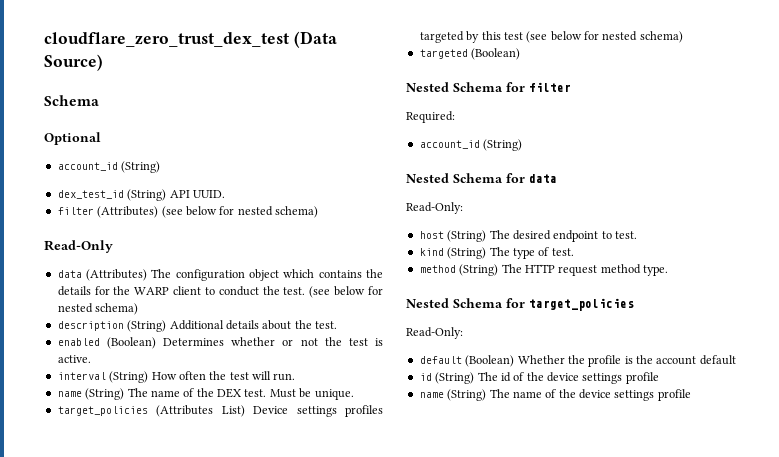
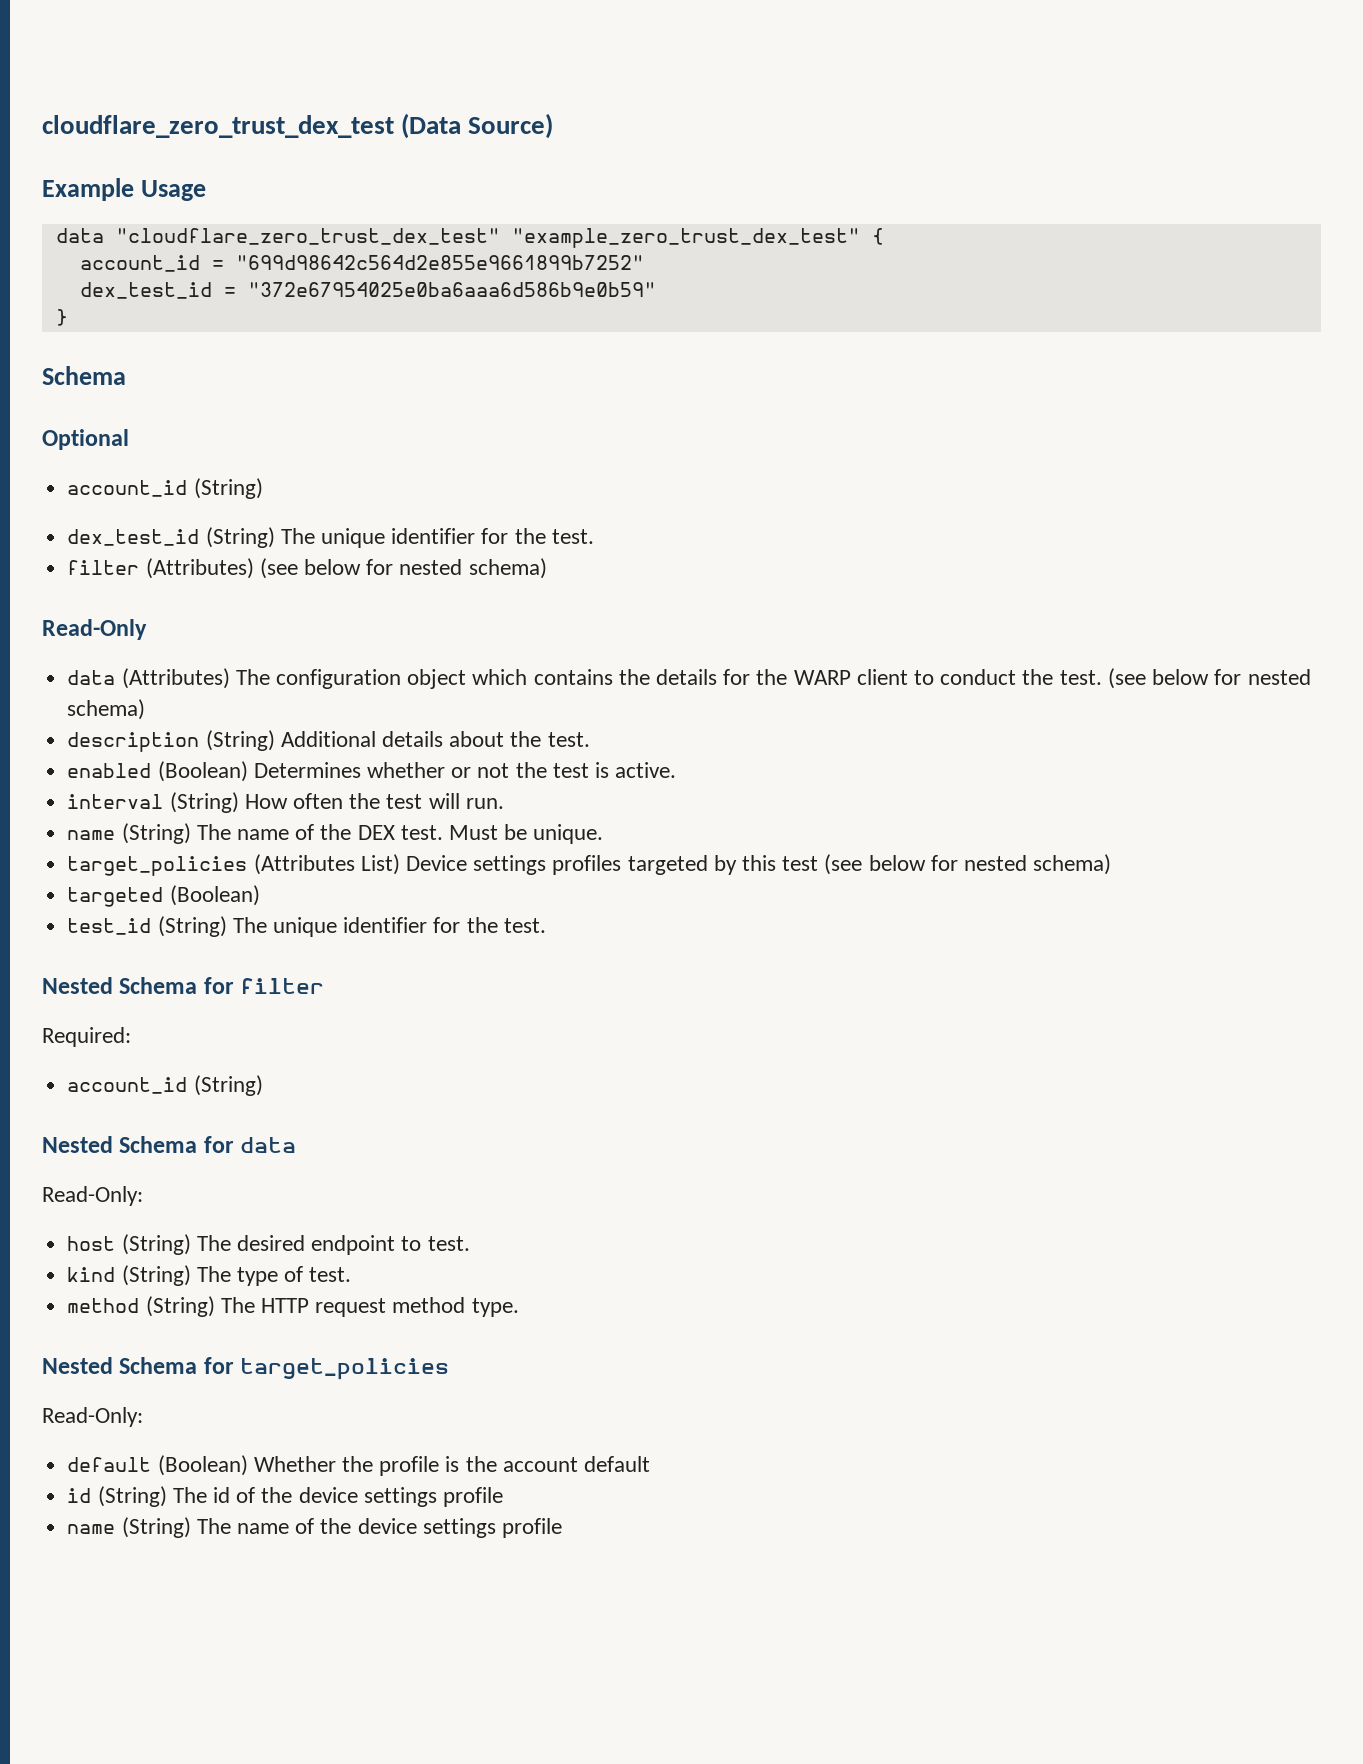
+ Example Usage
+ data "cloudflare_zero_trust_dex_test" "example_zero_trust_dex_test" {
+ account_id = "699d98642c564d2e855e9661899b7252"
+ dex_test_id = "372e67954025e0ba6aaa6d586b9e0b59"
+ }
- dex_test_id (String) API UUID.
+ dex_test_id (String) The unique identifier for the test.
+ test_id (String) The unique identifier for the test.

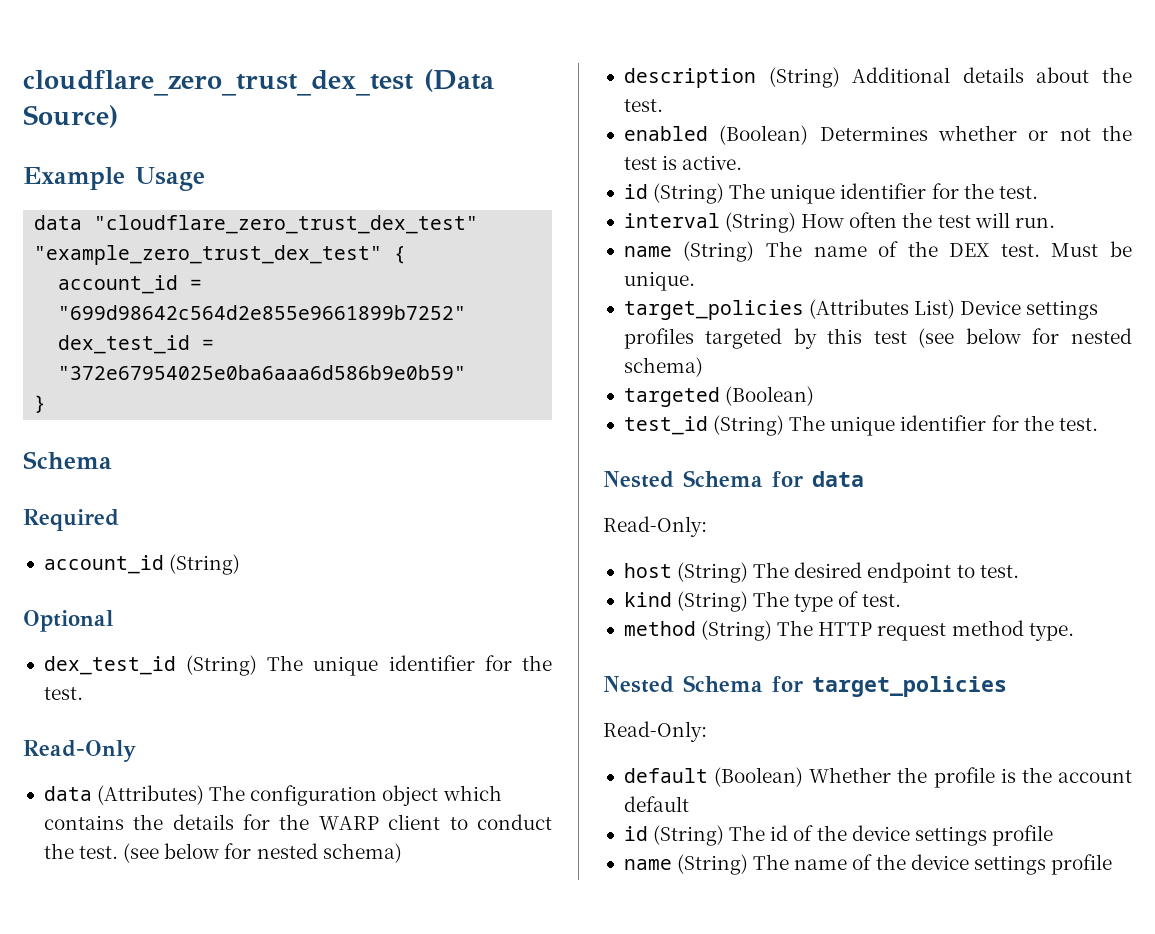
+ Required
+ account_id (String)
  Optional
- account_id (String)
- filter (Attributes) (see below for nested schema)
+ id (String) The unique identifier for the test.
- Nested Schema for filter
- Required:
- account_id (String)

